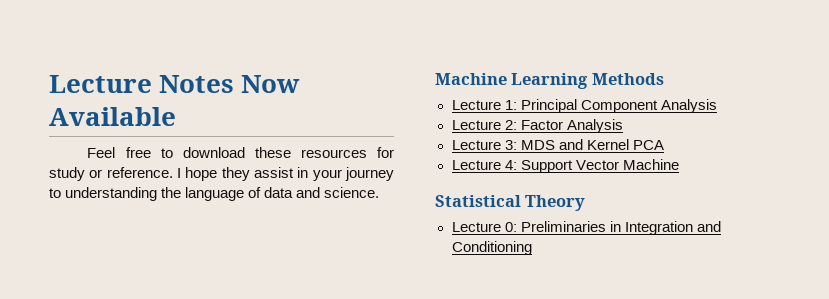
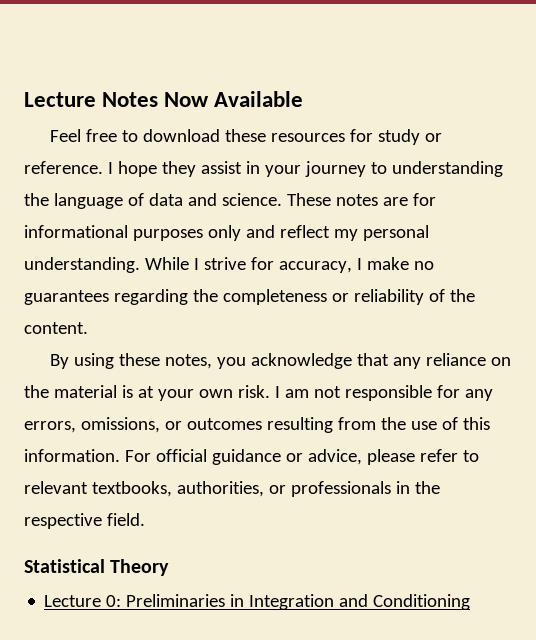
- I hope they assist in your journey to understanding the language of data and science.
- Machine Learning Methods
- Lecture 1: Principal Component Analysis
- Lecture 2: Factor Analysis
- Lecture 3: MDS and Kernel PCA
- Lecture 4: Support Vector Machine
+ I hope they assist in your journey to understanding the language of data and science. These notes are for informational purposes only and reflect my personal understanding. While I strive for accuracy, I make no guarantees regarding the completeness or reliability of the content.
+ By using these notes, you acknowledge that any reliance on the material is at your own risk. I am not responsible for any errors, omissions, or outcomes resulting from the use of this information. For official guidance or advice, please refer to relevant textbooks, authorities, or professionals in the respective field.

